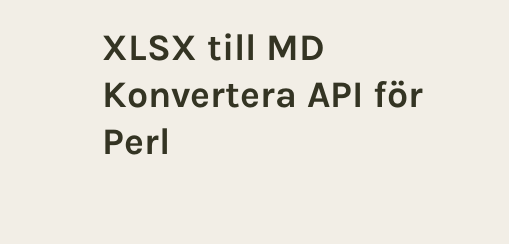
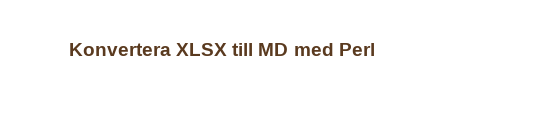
- XLSX till MD Konvertera API för Perl
+ Konvertera XLSX till MD med Perl

